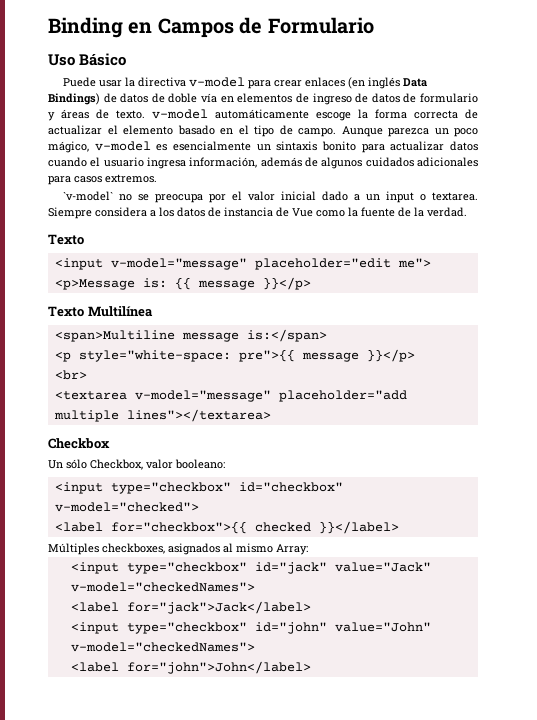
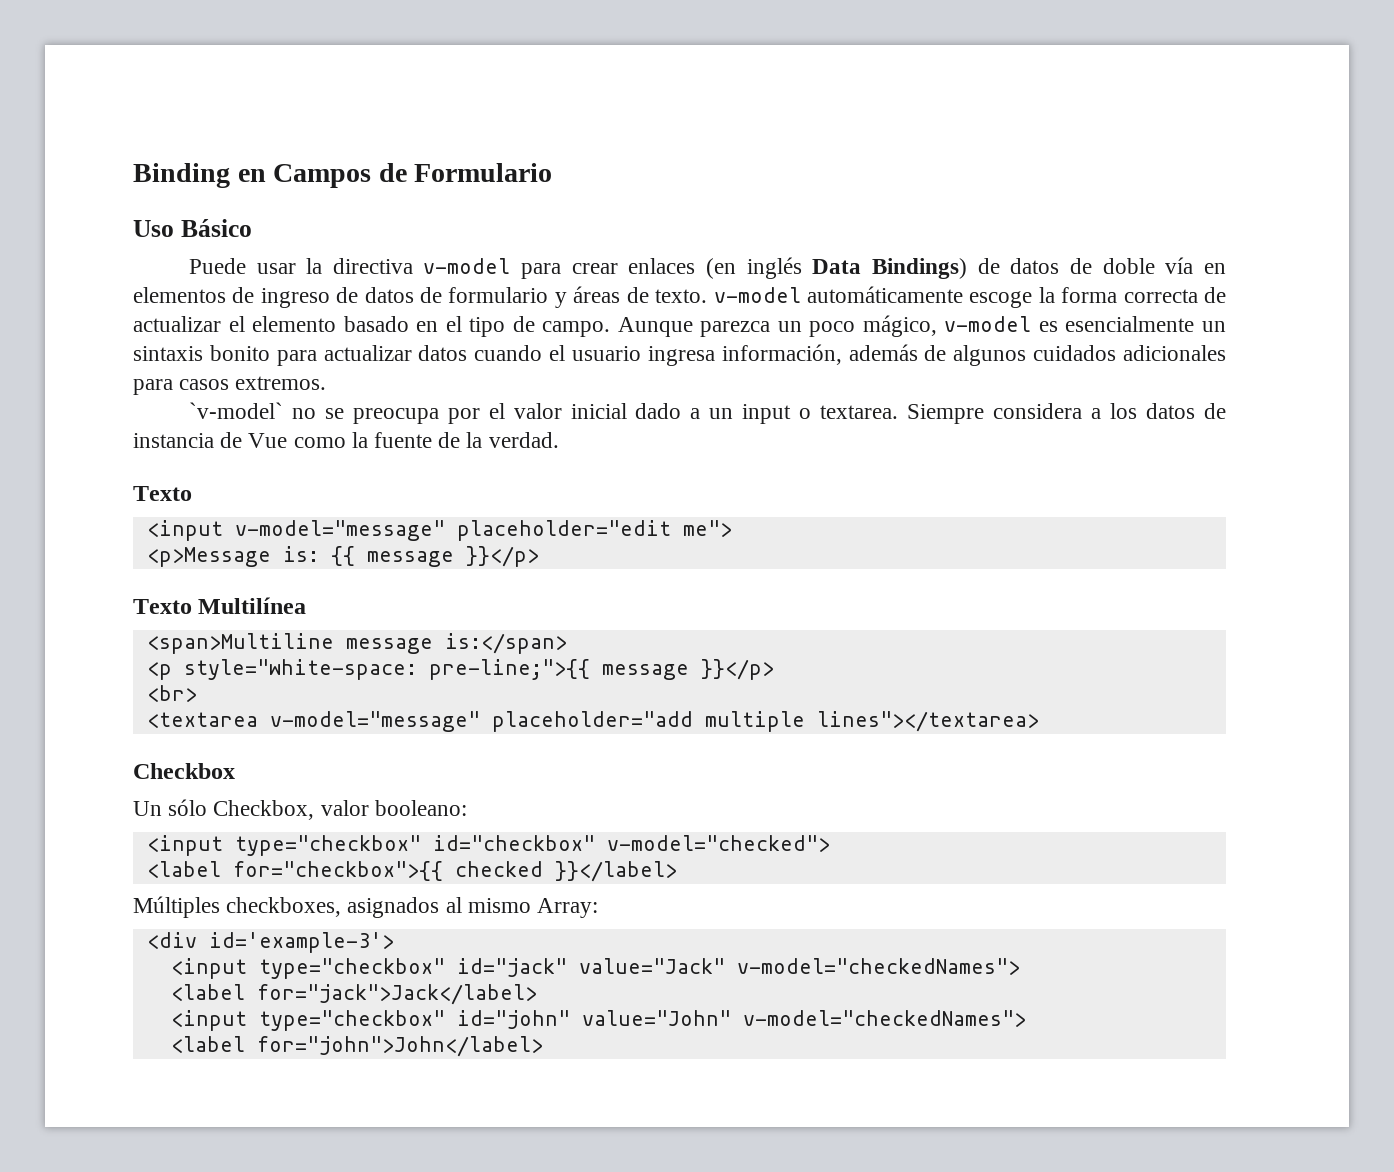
- <p style="white-space: pre">{{ message }}</p>
+ <p style="white-space: pre-line;">{{ message }}</p>
+ <div id='example-3'>

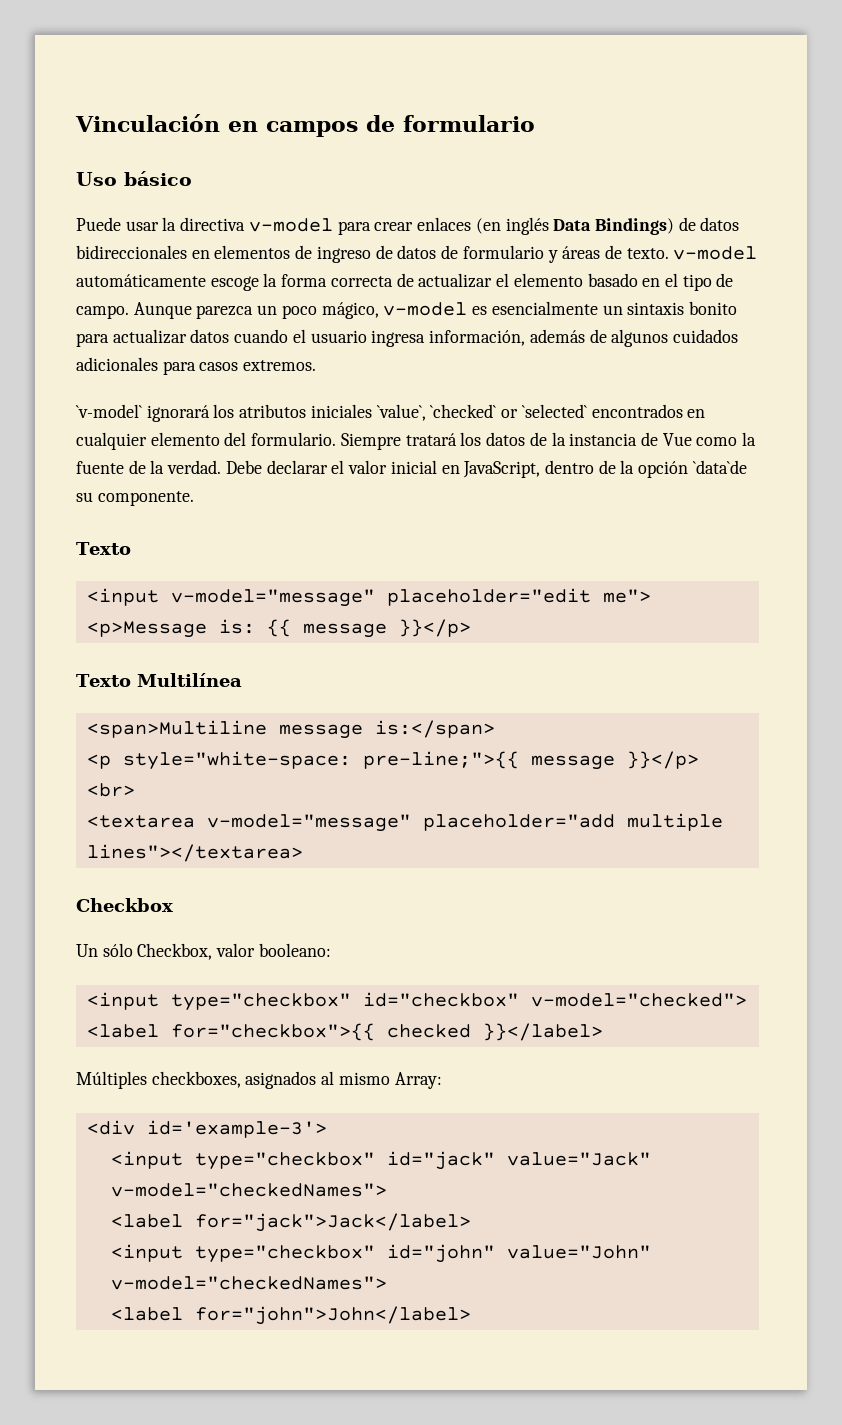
- Binding en Campos de Formulario
+ Vinculación en campos de formulario
- Uso Básico
+ Uso básico
- Puede usar la directiva v-model para crear enlaces (en inglés Data Bindings) de datos de doble vía en elementos de ingreso de datos de formulario y áreas de texto. v-model automáticamente escoge la forma correcta de actualizar el elemento basado en el tipo de campo.
+ Puede usar la directiva v-model para crear enlaces (en inglés Data Bindings) de datos bidireccionales en elementos de ingreso de datos de formulario y áreas de texto. v-model automáticamente escoge la forma correcta de actualizar el elemento basado en el tipo de campo.
- `v-model` no se preocupa por el valor inicial dado a un input o textarea. Siempre considera a los datos de instancia de Vue como la fuente de la verdad.
+ `v-model` ignorará los atributos iniciales `value`, `checked` or `selected` encontrados en cualquier elemento del formulario. Siempre tratará los datos de la instancia de Vue como la fuente de la verdad. Debe declarar el valor inicial en JavaScript, dentro de la opción `data`de su componente.

